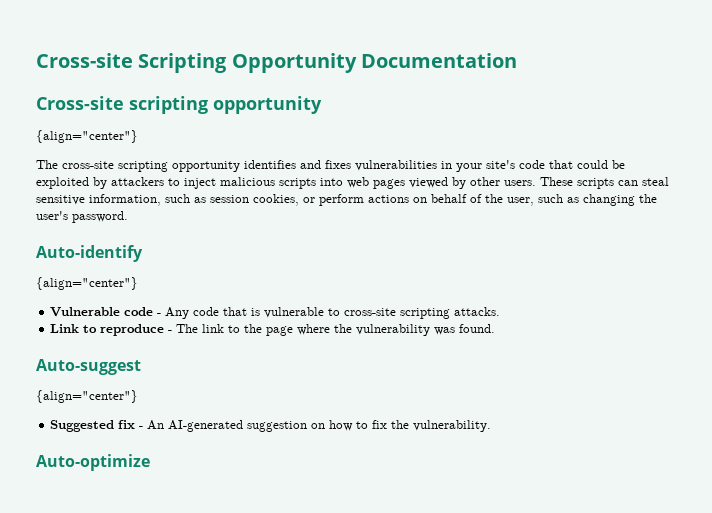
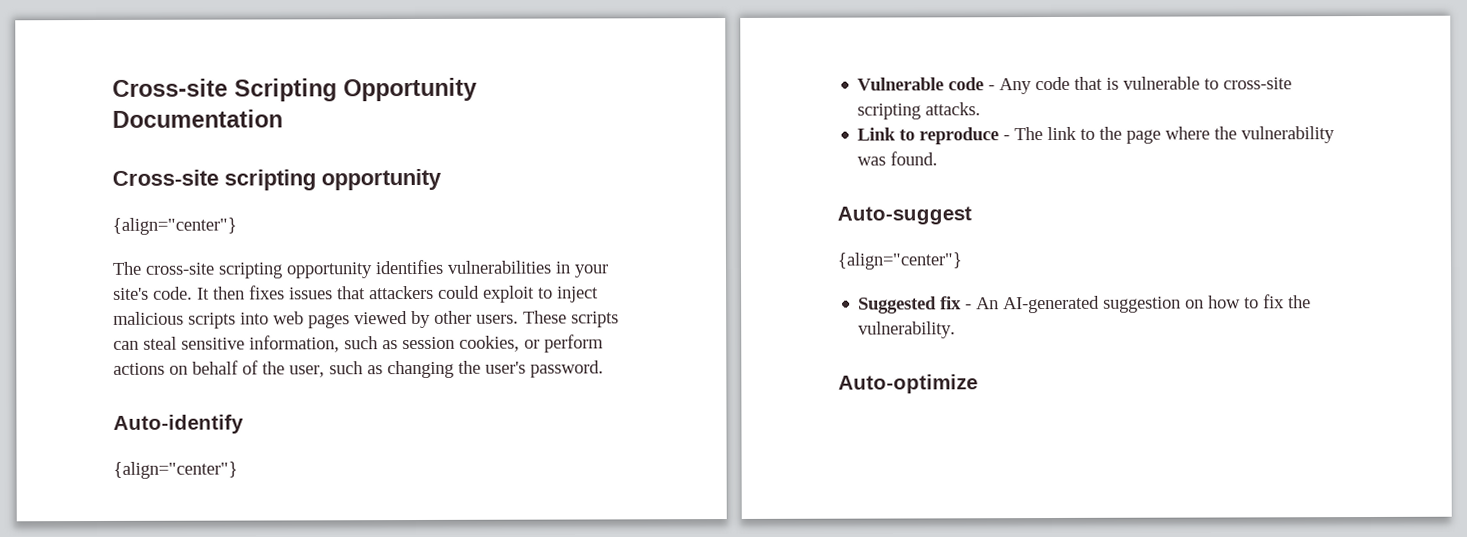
- The cross-site scripting opportunity identifies and fixes vulnerabilities in your site's code that could be exploited by attackers to inject malicious scripts into web pages viewed by other users.
+ The cross-site scripting opportunity identifies vulnerabilities in your site's code. It then fixes issues that attackers could exploit to inject malicious scripts into web pages viewed by other users.

